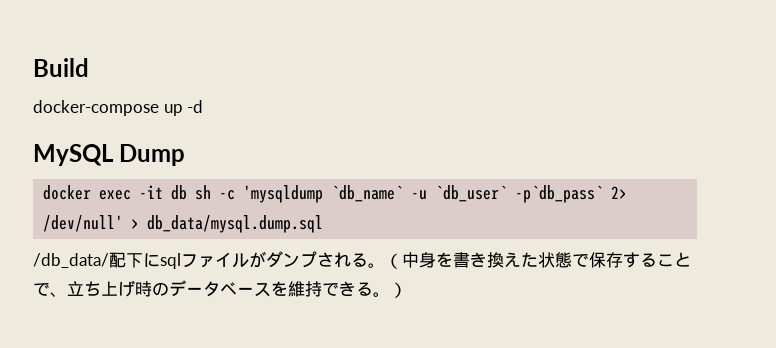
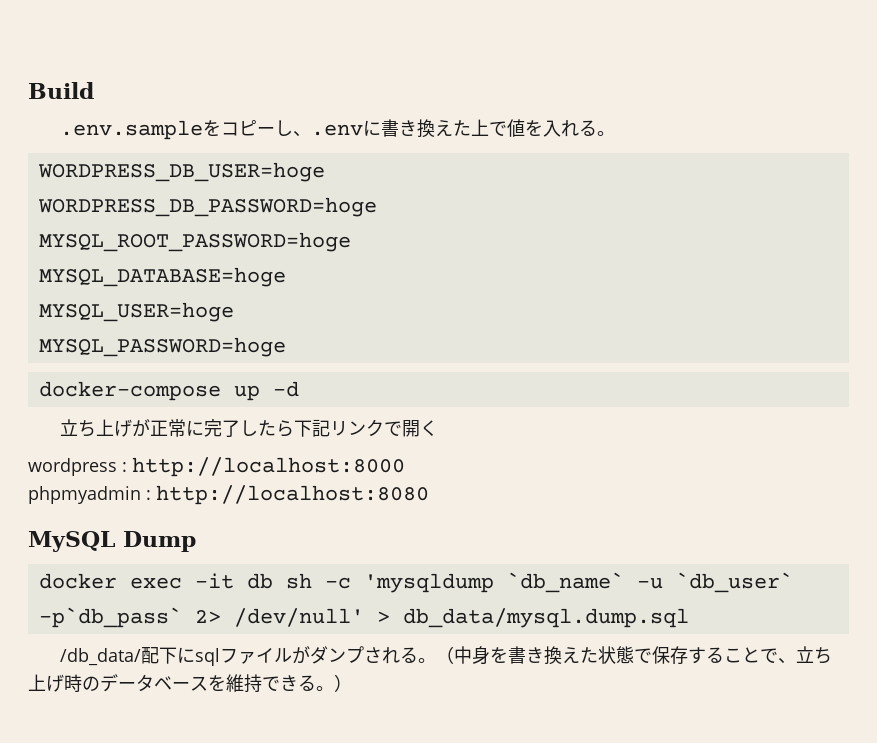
+ .env.sampleをコピーし、.envに書き換えた上で値を入れる。
+ WORDPRESS_DB_USER=hoge
+ WORDPRESS_DB_PASSWORD=hoge
+ MYSQL_ROOT_PASSWORD=hoge
+ MYSQL_DATABASE=hoge
+ MYSQL_USER=hoge
+ MYSQL_PASSWORD=hoge
  docker-compose up -d
+ 立ち上げが正常に完了したら下記リンクで開く
+ wordpress : http://localhost:8000
+ phpmyadmin : http://localhost:8080

